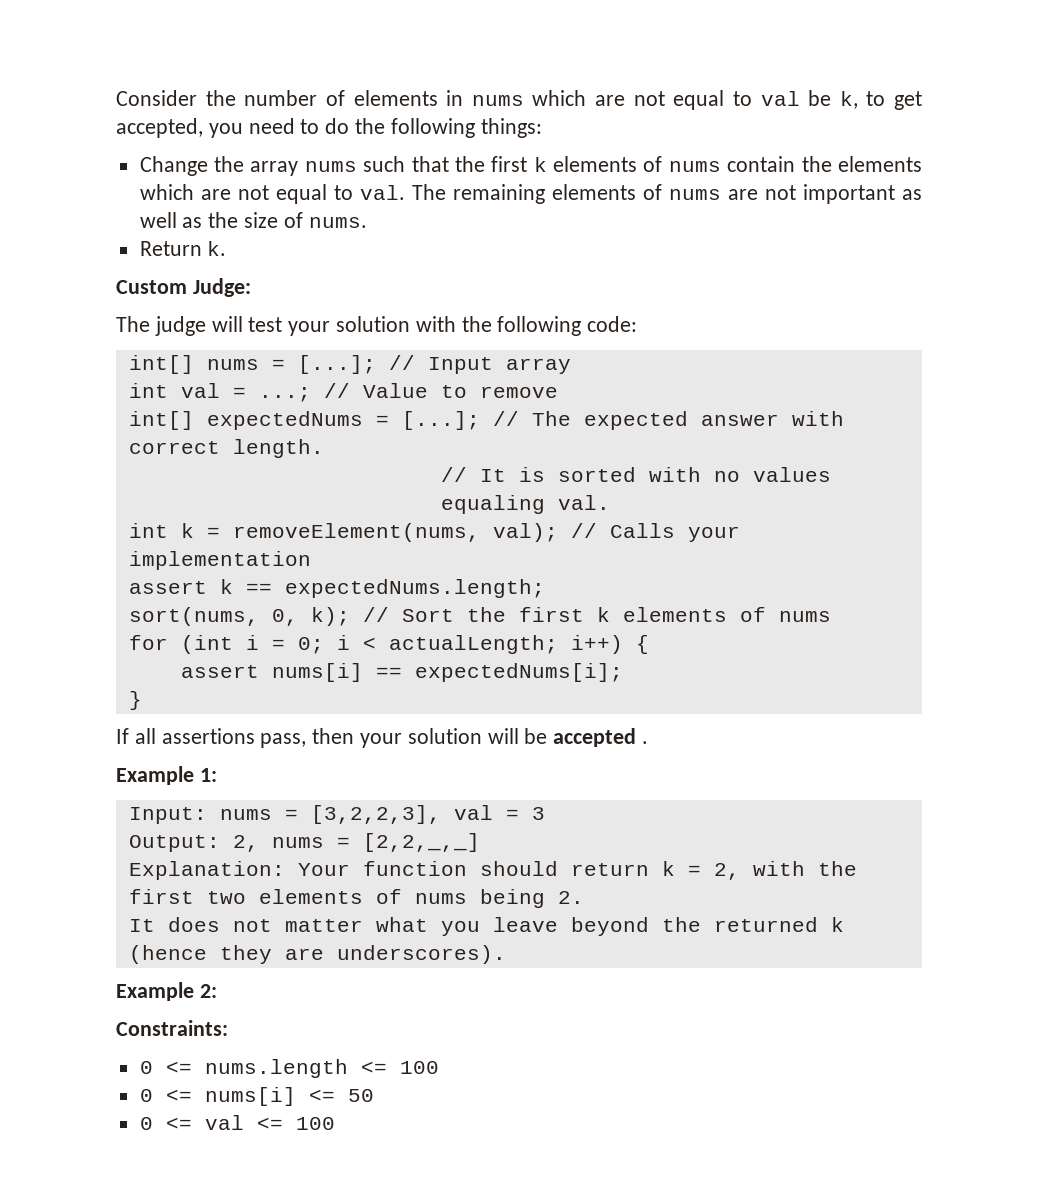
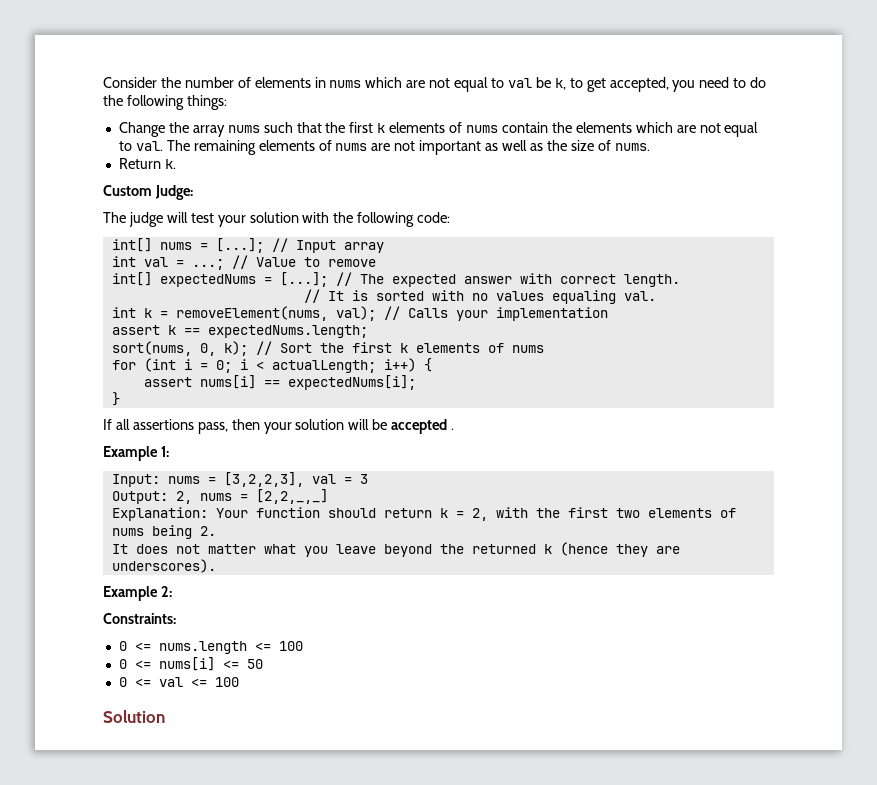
+ Solution

